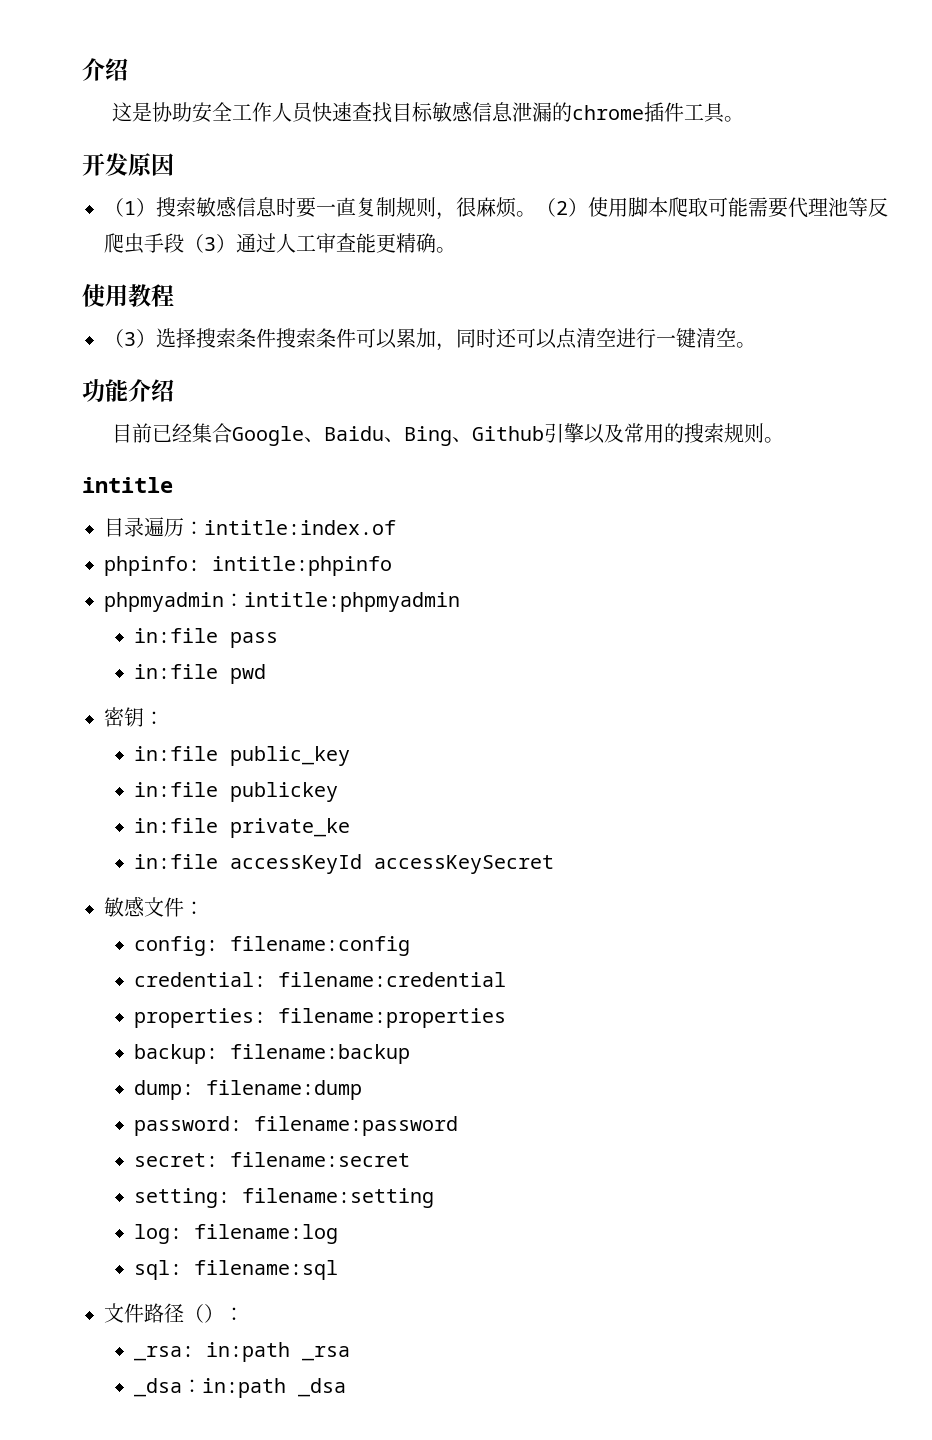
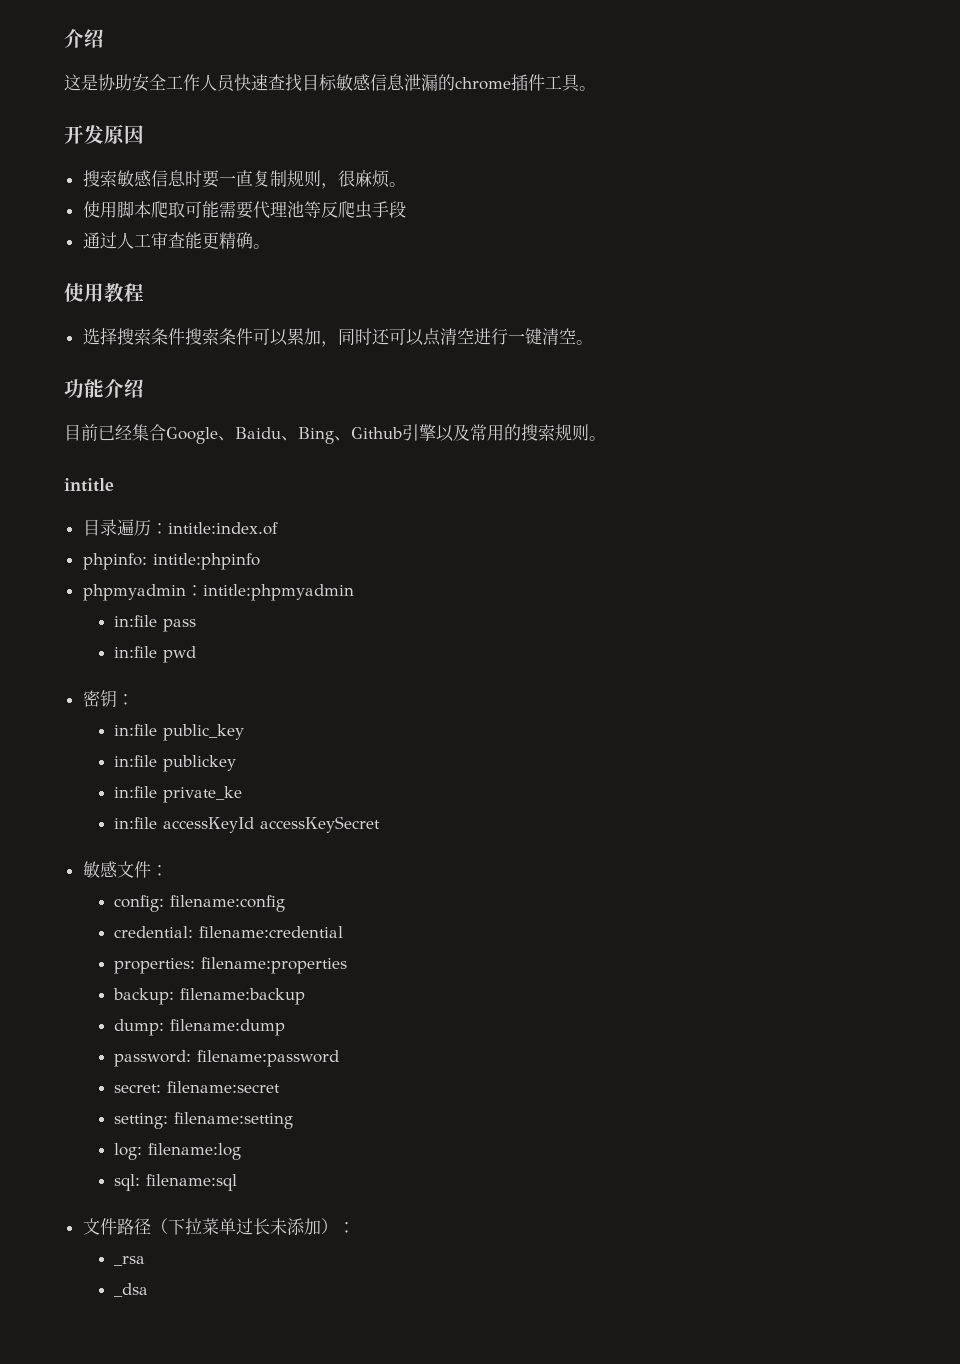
- （1）搜索敏感信息时要一直复制规则，很麻烦。（2）使用脚本爬取可能需要代理池等反爬虫手段（3）通过人工审查能更精确。
+ 搜索敏感信息时要一直复制规则，很麻烦。
+ 使用脚本爬取可能需要代理池等反爬虫手段
+ 通过人工审查能更精确。
- （3）选择搜索条件搜索条件可以累加，同时还可以点清空进行一键清空。
+ 选择搜索条件搜索条件可以累加，同时还可以点清空进行一键清空。
- 文件路径（）：
+ 文件路径（下拉菜单过长未添加）：
- _rsa: in:path _rsa
+ _rsa
- _dsa：in:path _dsa
+ _dsa

